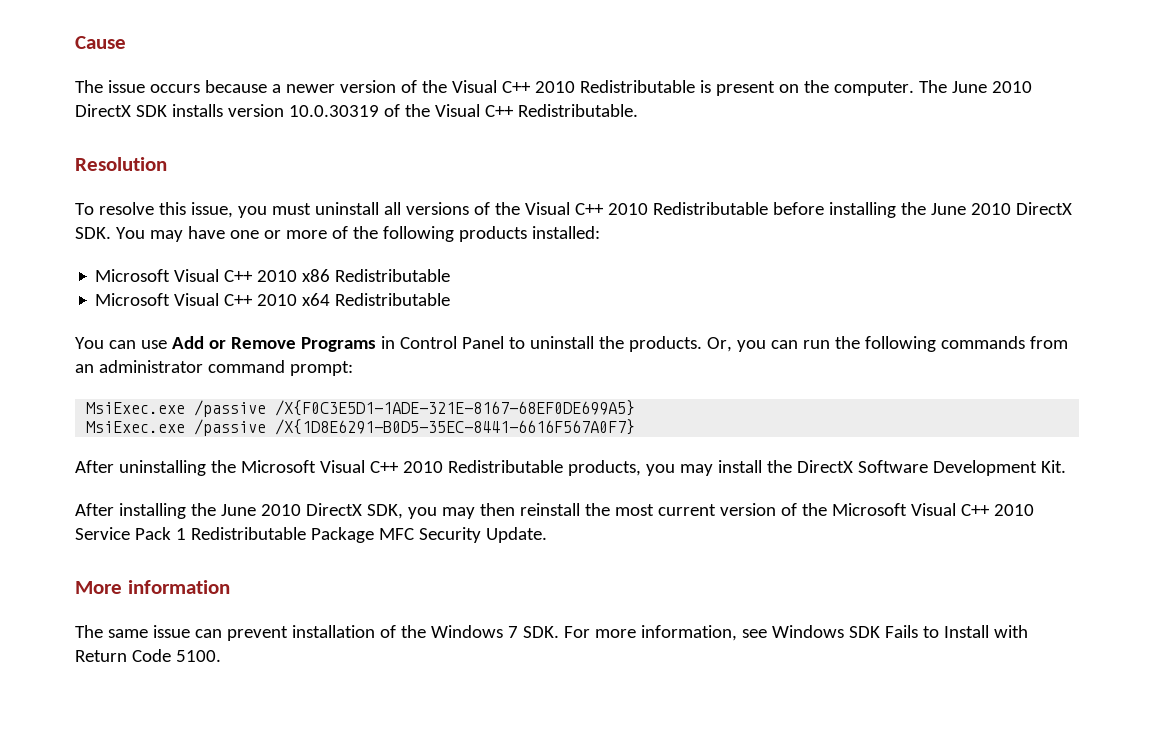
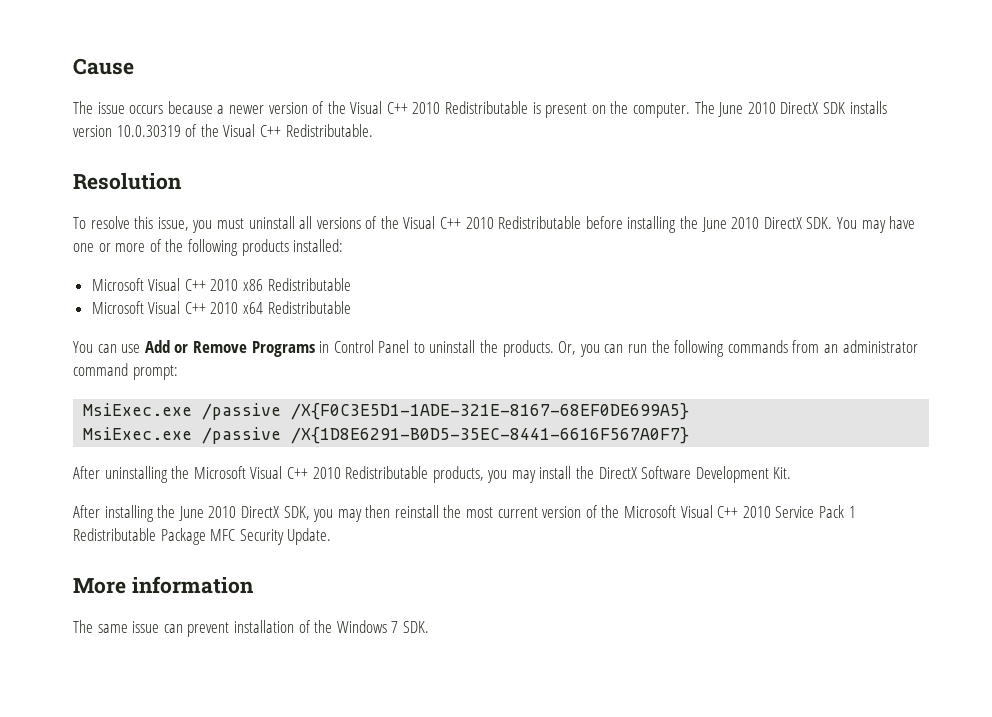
- The same issue can prevent installation of the Windows 7 SDK. For more information, see Windows SDK Fails to Install with Return Code 5100.
+ The same issue can prevent installation of the Windows 7 SDK.

